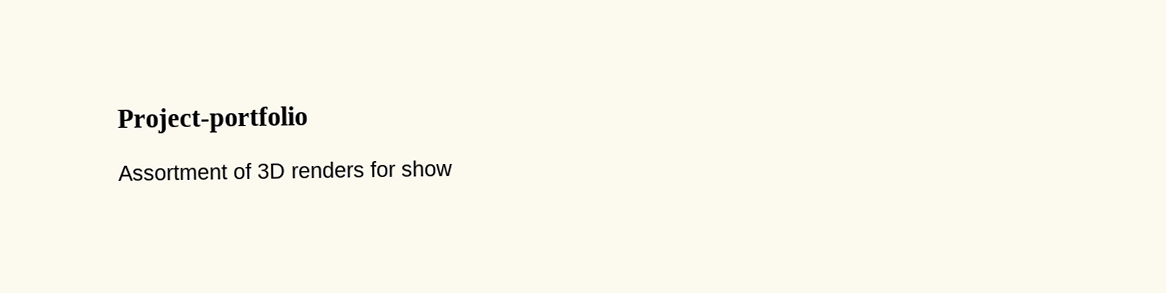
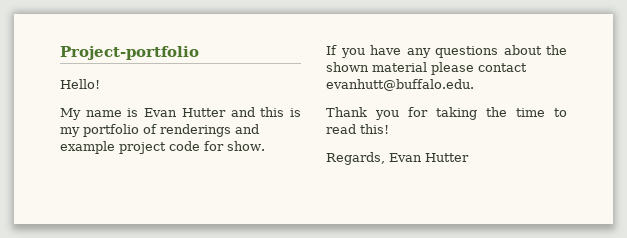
- Assortment of 3D renders for show
+ Hello!
+ My name is Evan Hutter and this is my portfolio of renderings and example project code for show.
+ If you have any questions about the shown material please contact evanhutt@buffalo.edu.
+ Thank you for taking the time to read this!
+ Regards, Evan Hutter

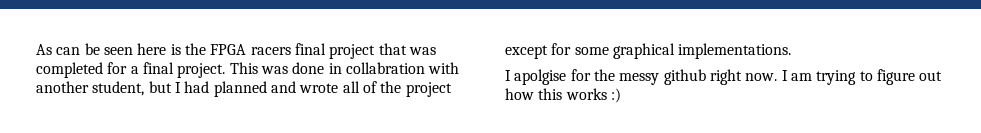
- Project-portfolio
- Hello!
- My name is Evan Hutter and this is my portfolio of renderings and example project code for show.
- If you have any questions about the shown material please contact evanhutt@buffalo.edu.
- Thank you for taking the time to read this!
- Regards, Evan Hutter
+ As can be seen here is the FPGA racers final project that was completed for a final project. This was done in collabration with another student, but I had planned and wrote all of the project except for some graphical implementations.
+ I apolgise for the messy github right now. I am trying to figure out how this works :)

